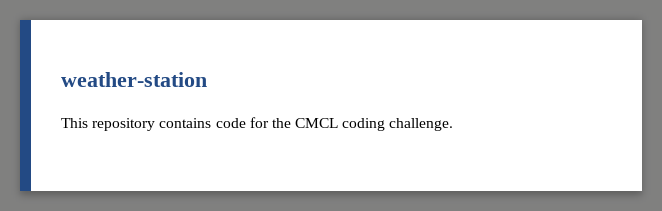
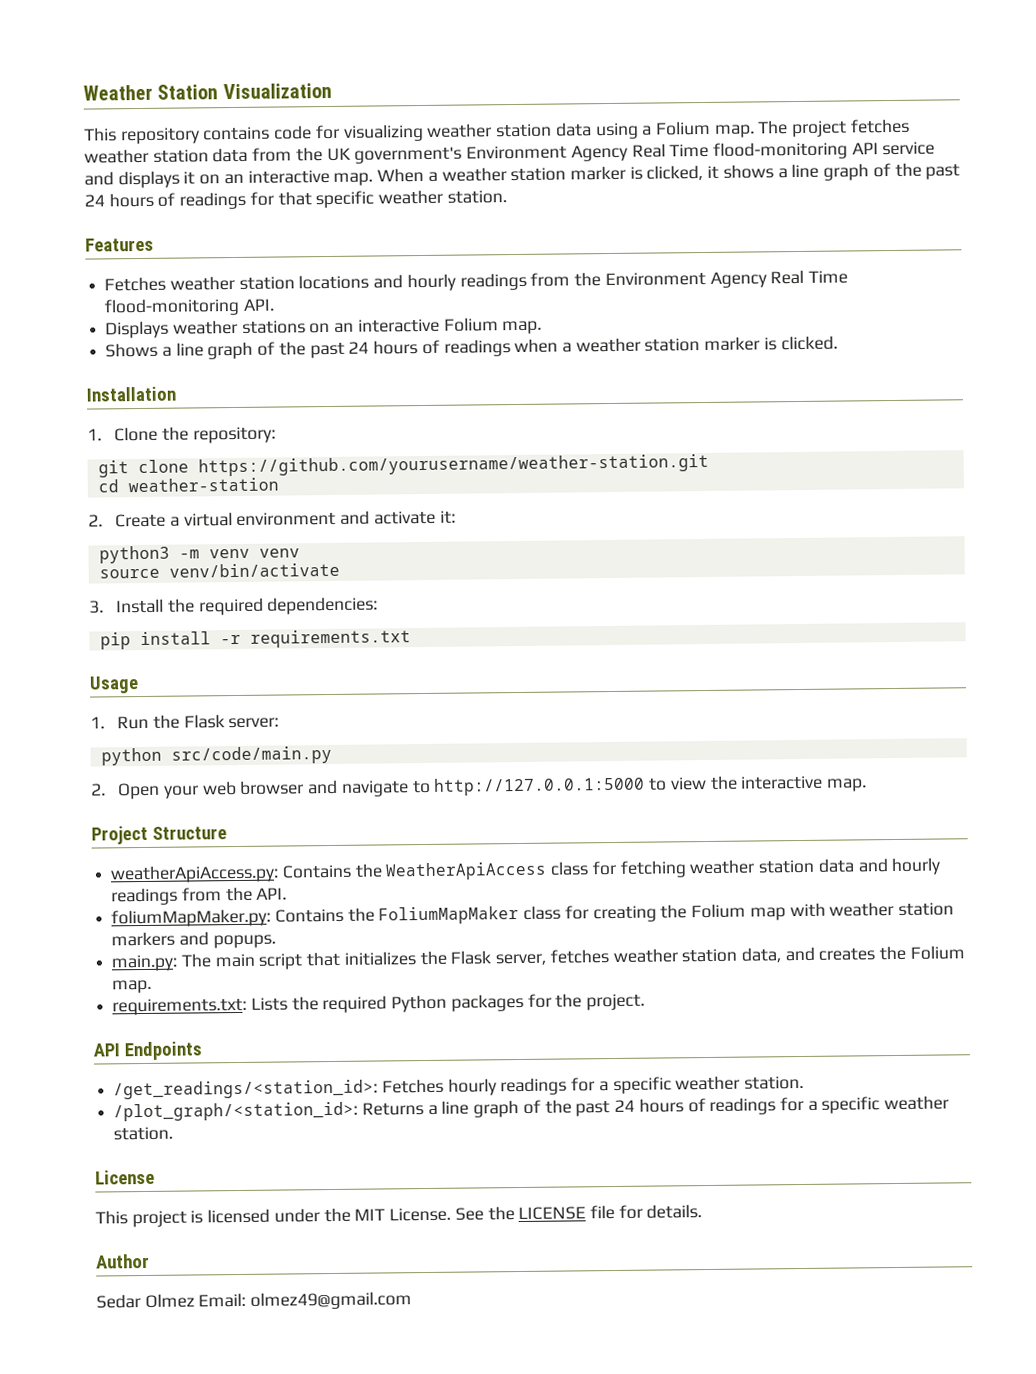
- weather-station
+ Weather Station Visualization
- This repository contains code for the CMCL coding challenge.
+ This repository contains code for visualizing weather station data using a Folium map. The project fetches weather station data from the UK government's Environment Agency Real Time flood-monitoring API service and displays it on an interactive map. When a weather station marker is clicked, it shows a line graph of the past 24 hours of readings for that specific weather station.
+ Features
+ Fetches weather station locations and hourly readings from the Environment Agency Real Time flood-monitoring API.
+ Displays weather stations on an interactive Folium map.
+ Shows a line graph of the past 24 hours of readings when a weather station marker is clicked.
+ Installation
+ 1. Clone the repository:
+ git clone https://github.com/yourusername/weather-station.git
+ cd weather-station
+ 2. Create a virtual environment and activate it:
+ python3 -m venv venv
+ source venv/bin/activate
+ 3. Install the required dependencies:
+ pip install -r requirements.txt
+ Usage
+ 1. Run the Flask server:
+ python src/code/main.py
+ 2. Open your web browser and navigate to http://127.0.0.1:5000 to view the interactive map.
+ Project Structure
+ weatherApiAccess.py: Contains the WeatherApiAccess class for fetching weather station data and hourly readings from the API.
+ foliumMapMaker.py: Contains the FoliumMapMaker class for creating the Folium map with weather station markers and popups.
+ main.py: The main script that initializes the Flask server, fetches weather station data, and creates the Folium map.
+ requirements.txt: Lists the required Python packages for the project.
+ API Endpoints
+ /get_readings/<station_id>: Fetches hourly readings for a specific weather station.
+ /plot_graph/<station_id>: Returns a line graph of the past 24 hours of readings for a specific weather station.
+ License
+ This project is licensed under the MIT License. See the LICENSE file for details.
+ Author
+ Sedar Olmez Email: olmez49@gmail.com

